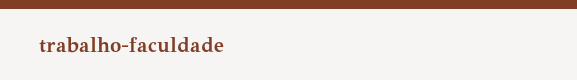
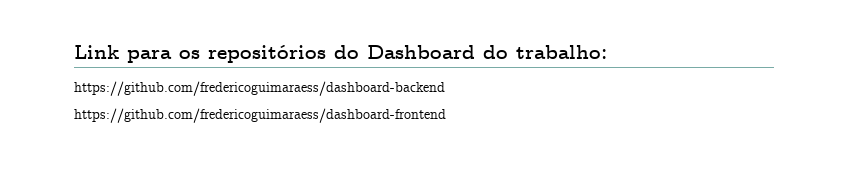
- trabalho-faculdade
+ Link para os repositórios do Dashboard do trabalho:
+ https://github.com/fredericoguimaraess/dashboard-backend
+ https://github.com/fredericoguimaraess/dashboard-frontend

